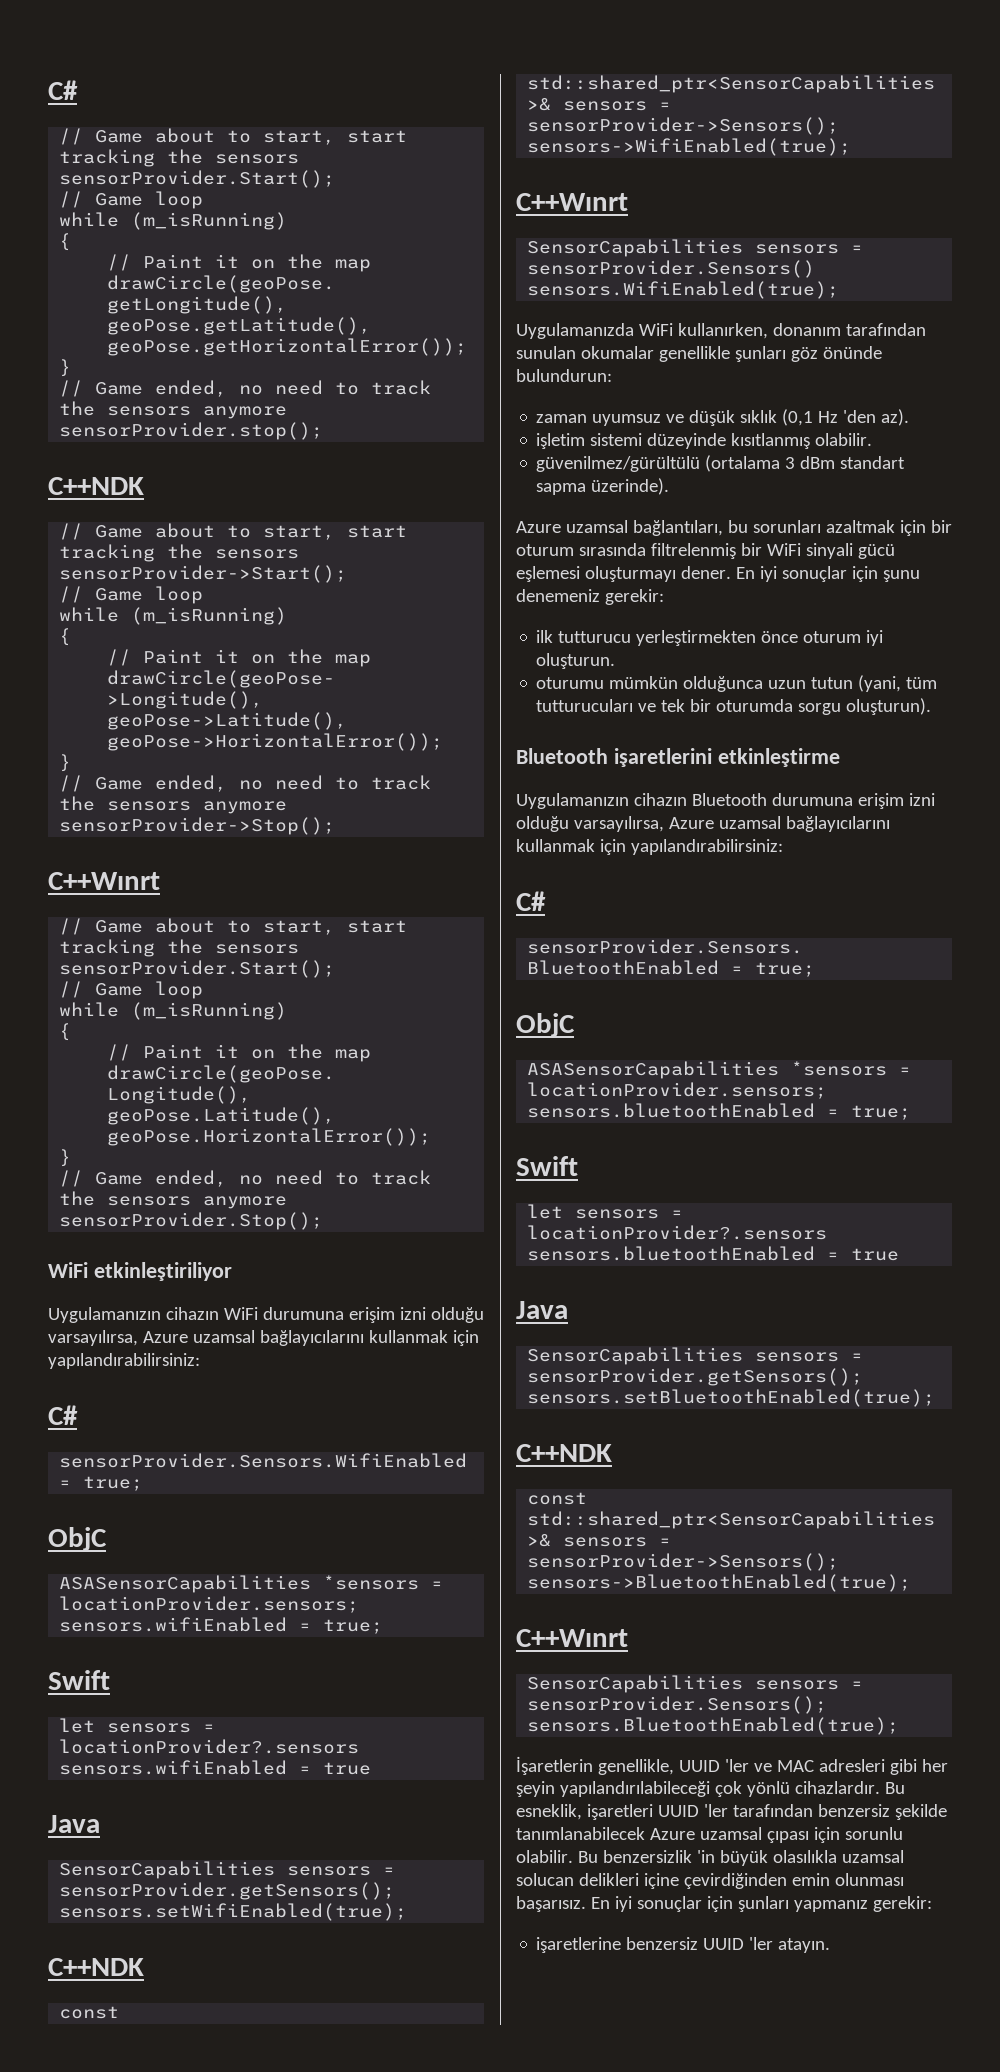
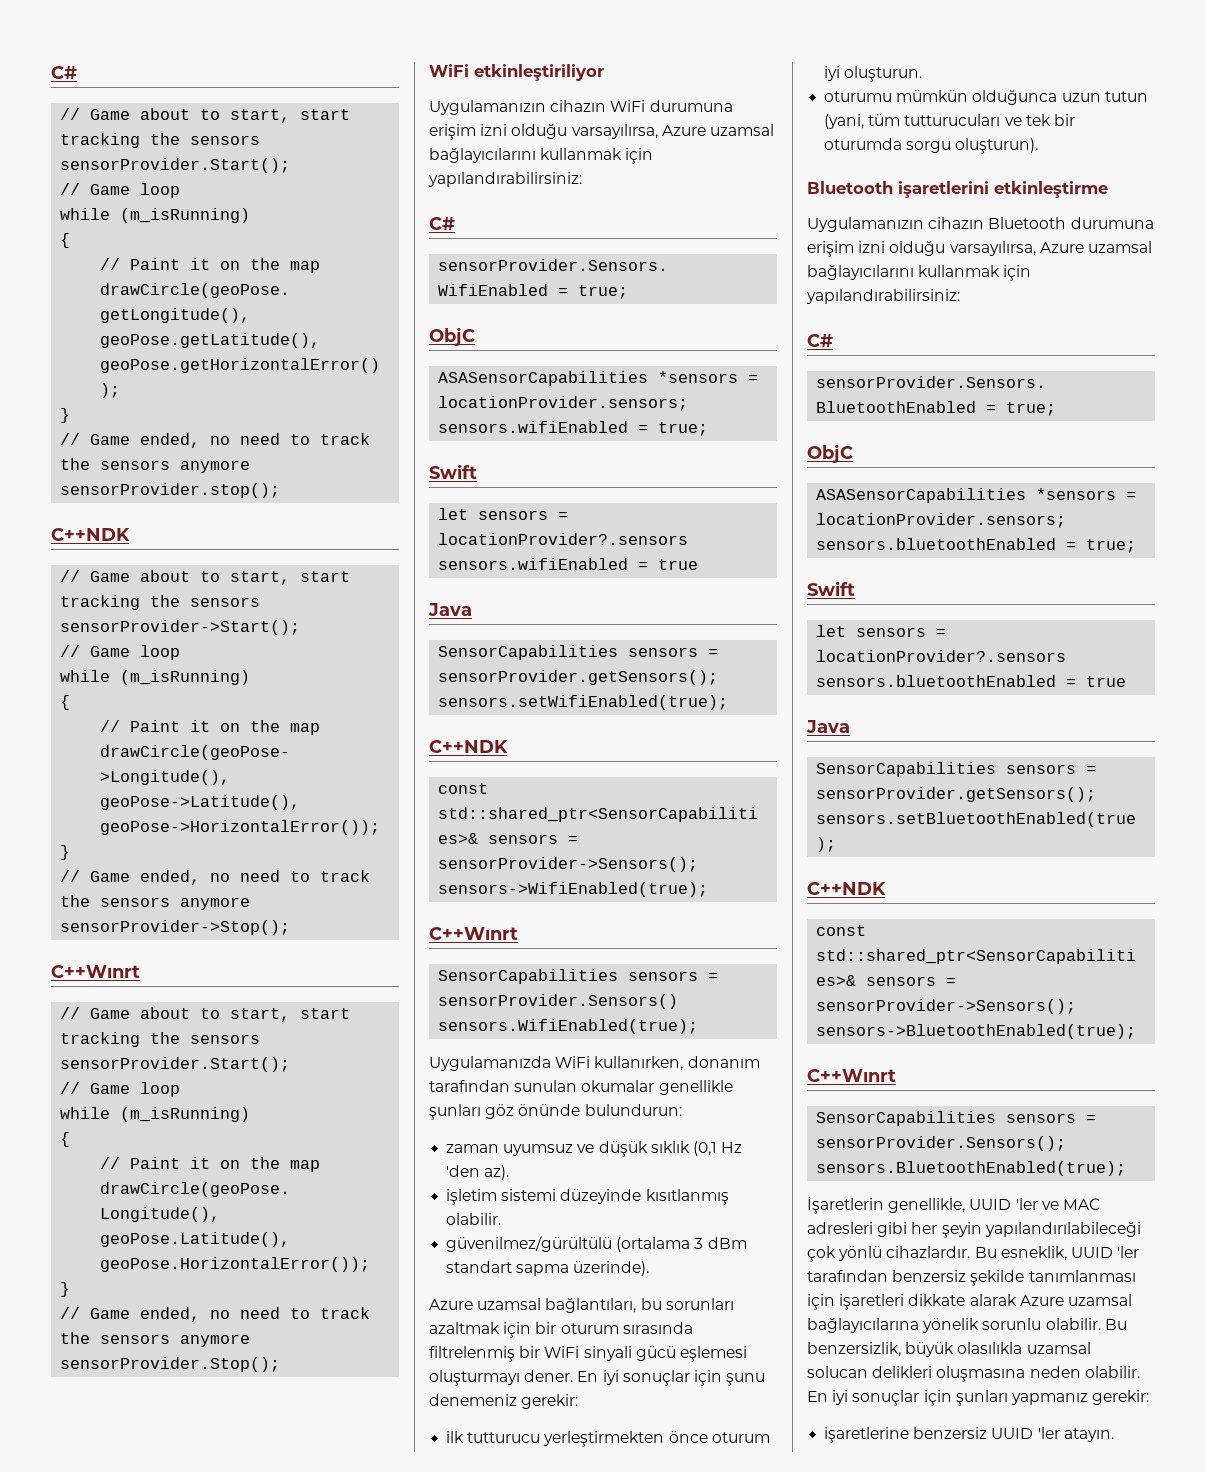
- Bu esneklik, işaretleri UUID 'ler tarafından benzersiz şekilde tanımlanabilecek Azure uzamsal çıpası için sorunlu olabilir.
+ Bu esneklik, UUID 'ler tarafından benzersiz şekilde tanımlanması için işaretleri dikkate alarak Azure uzamsal bağlayıcılarına yönelik sorunlu olabilir.
- Bu benzersizlik 'in büyük olasılıkla uzamsal solucan delikleri içine çevirdiğinden emin olunması başarısız.
+ Bu benzersizlik, büyük olasılıkla uzamsal solucan delikleri oluşmasına neden olabilir.

